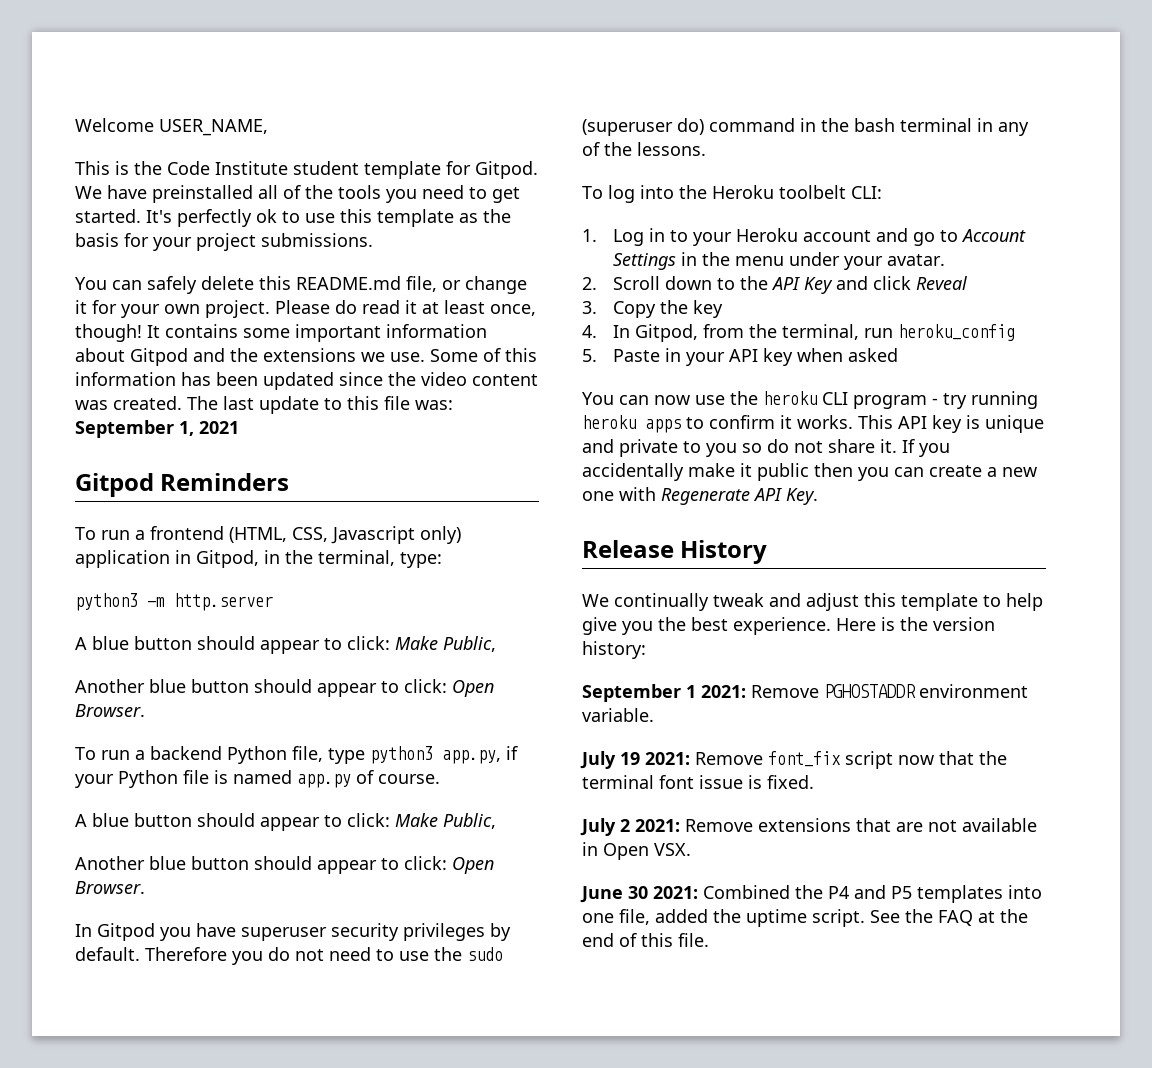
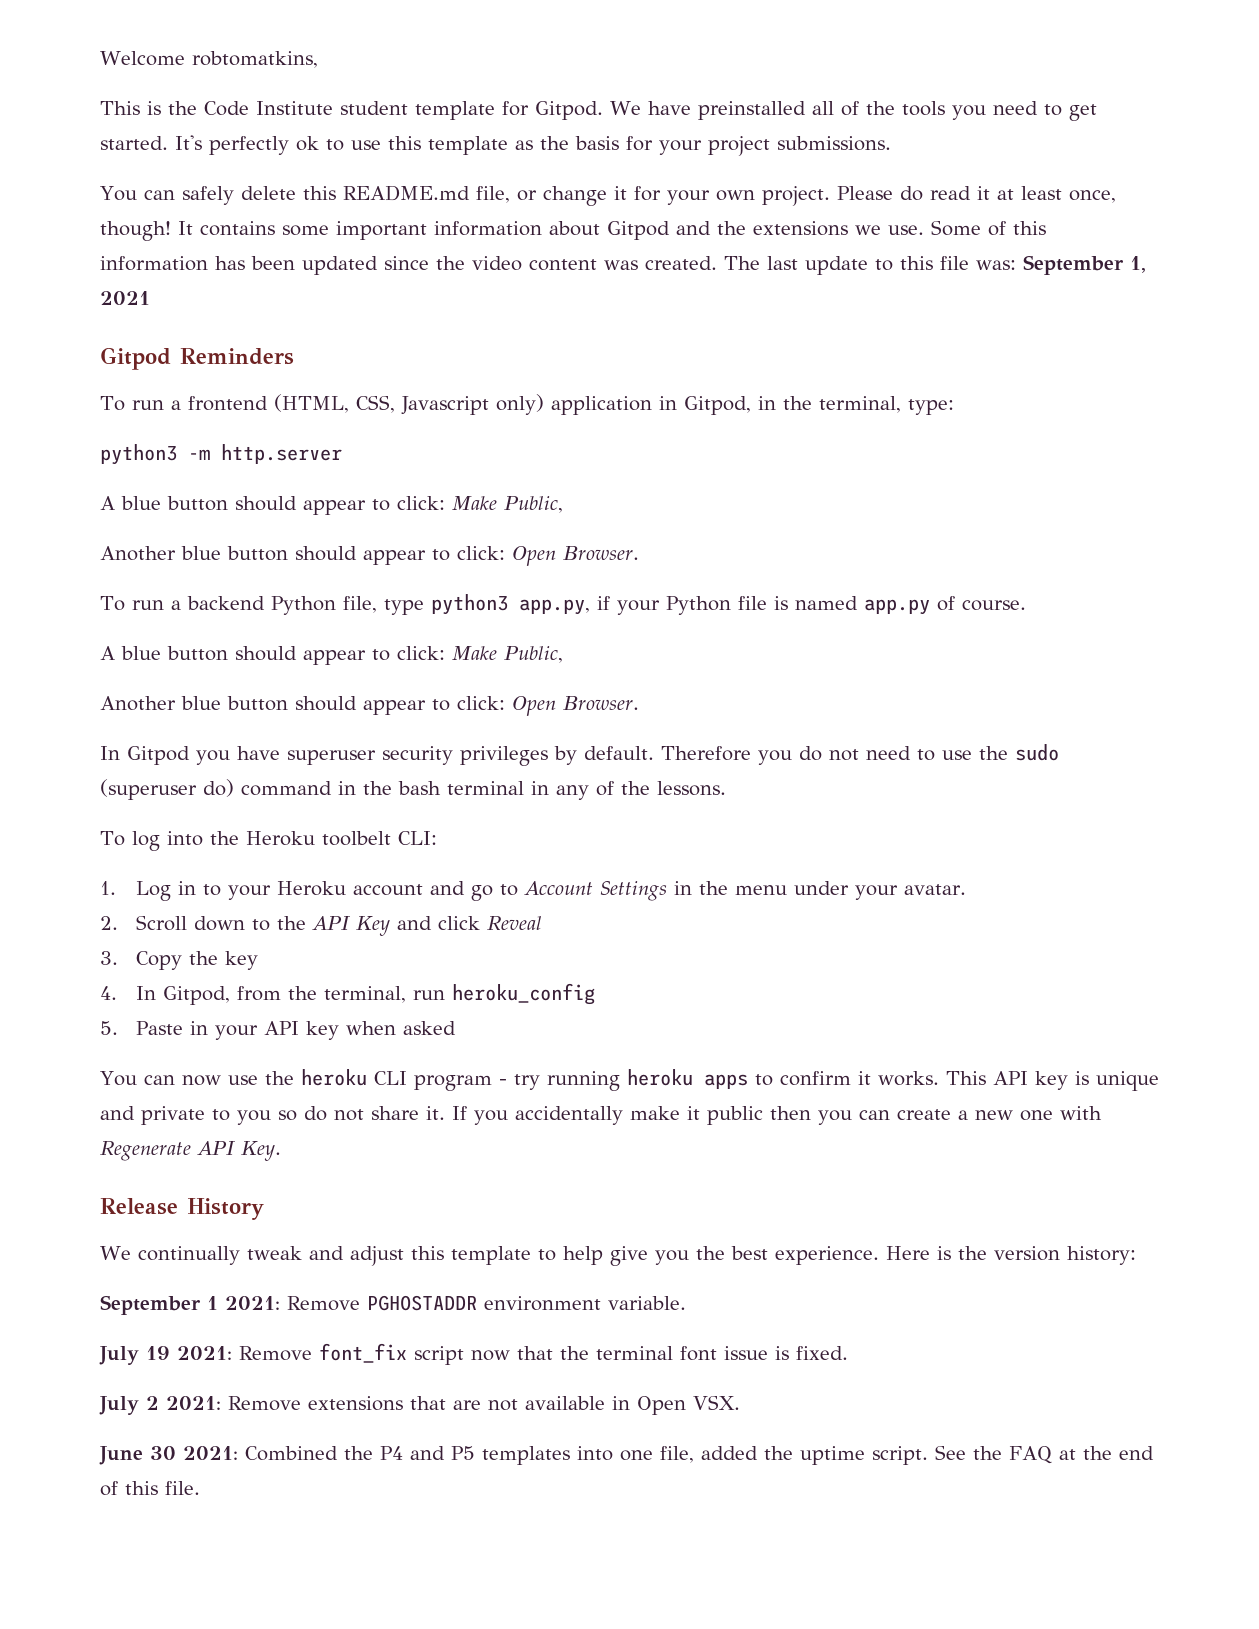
- Welcome USER_NAME,
+ Welcome robtomatkins,

